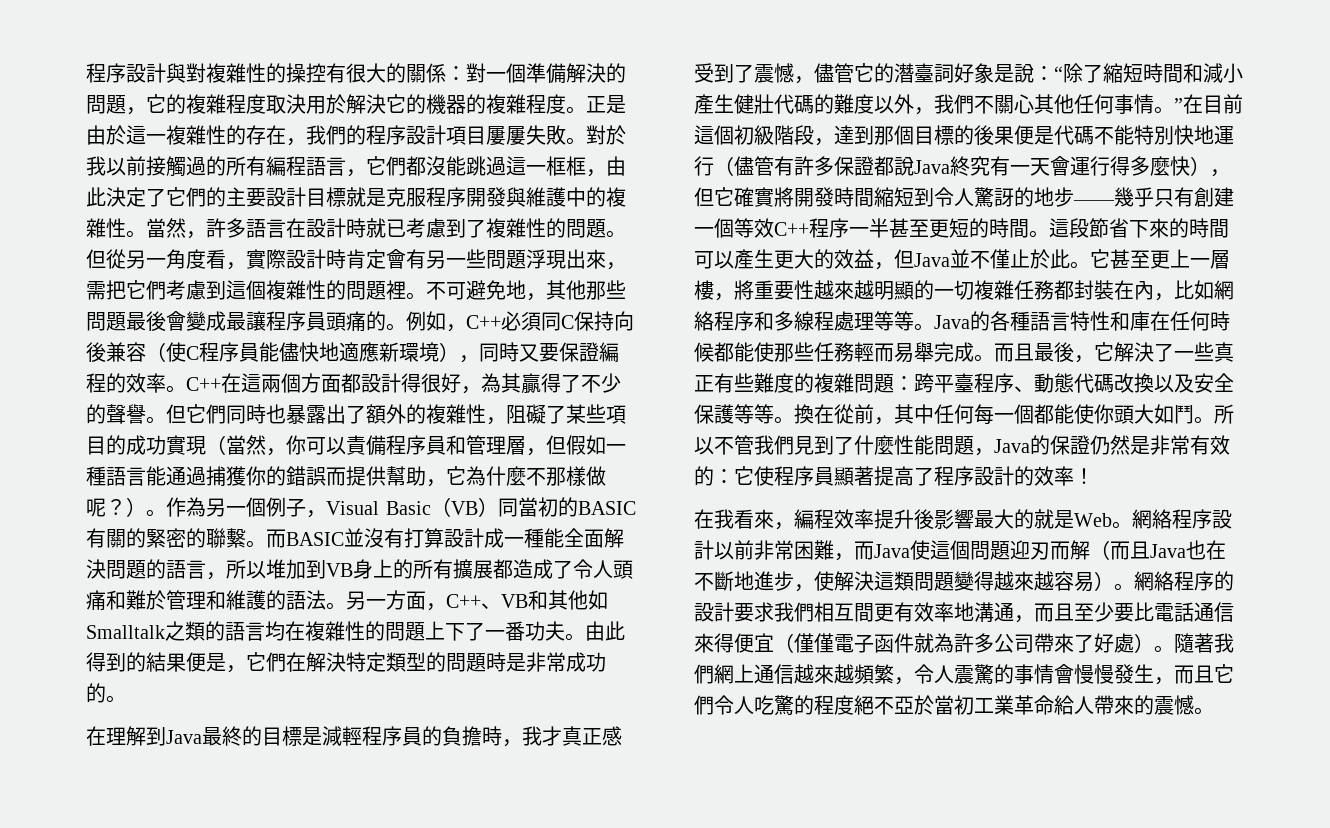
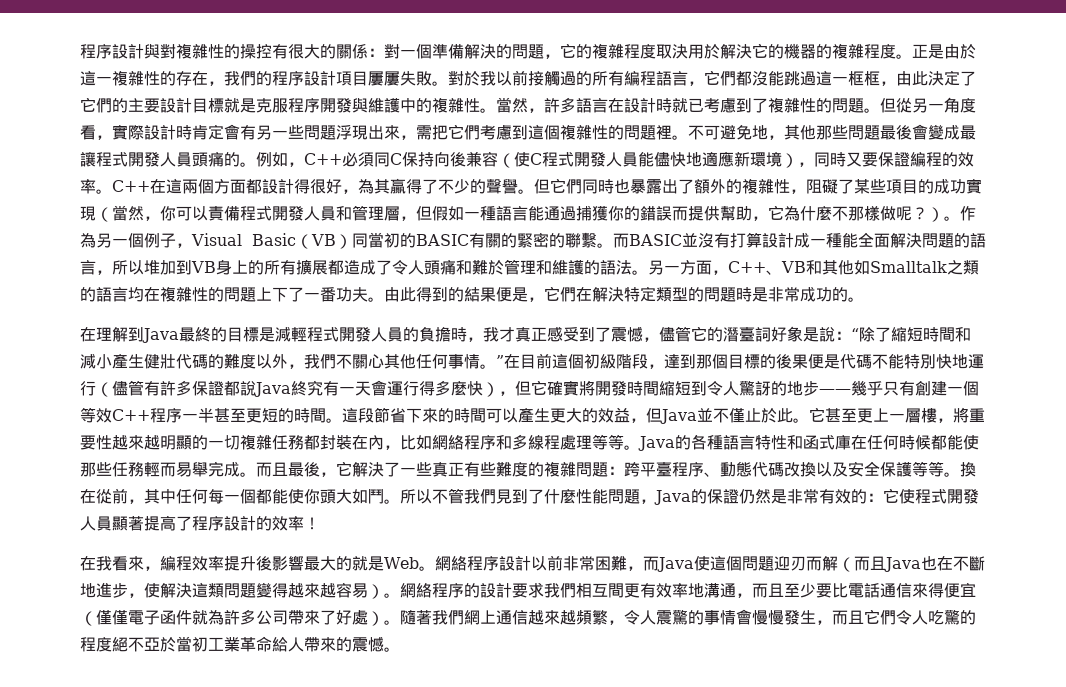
- 不可避免地，其他那些問題最後會變成最讓程序員頭痛的。
+ 不可避免地，其他那些問題最後會變成最讓程式開發人員頭痛的。
- 例如，C++必須同C保持向後兼容（使C程序員能儘快地適應新環境），同時又要保證編程的效率。
+ 例如，C++必須同C保持向後兼容（使C程式開發人員能儘快地適應新環境），同時又要保證編程的效率。
- 但它們同時也暴露出了額外的複雜性，阻礙了某些項目的成功實現（當然，你可以責備程序員和管理層，但假如一種語言能通過捕獲你的錯誤而提供幫助，它為什麼不那樣做呢？）。
+ 但它們同時也暴露出了額外的複雜性，阻礙了某些項目的成功實現（當然，你可以責備程式開發人員和管理層，但假如一種語言能通過捕獲你的錯誤而提供幫助，它為什麼不那樣做呢？）。
- 在理解到Java最終的目標是減輕程序員的負擔時，我才真正感受到了震憾，儘管它的潛臺詞好象是說：
+ 在理解到Java最終的目標是減輕程式開發人員的負擔時，我才真正感受到了震憾，儘管它的潛臺詞好象是說：
- Java的各種語言特性和庫在任何時候都能使那些任務輕而易舉完成。
+ Java的各種語言特性和函式庫在任何時候都能使那些任務輕而易舉完成。
- 所以不管我們見到了什麼性能問題，Java的保證仍然是非常有效的：它使程序員顯著提高了程序設計的效率！
+ 所以不管我們見到了什麼性能問題，Java的保證仍然是非常有效的：它使程式開發人員顯著提高了程序設計的效率！

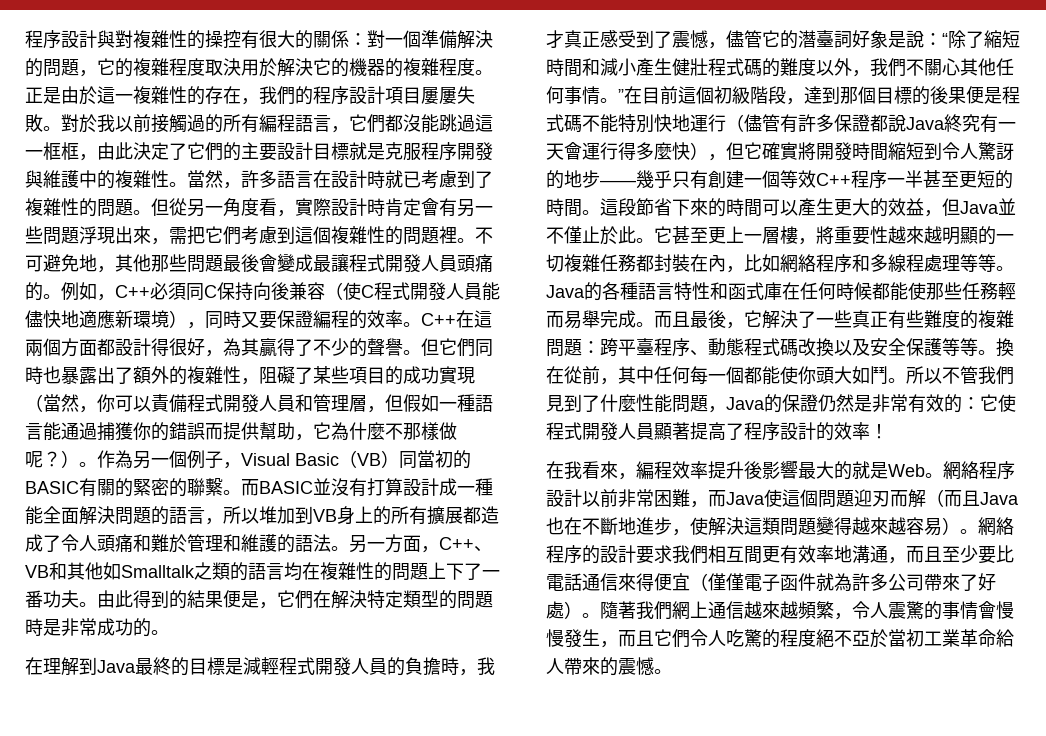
- “除了縮短時間和減小產生健壯代碼的難度以外，我們不關心其他任何事情。”在目前這個初級階段，達到那個目標的後果便是代碼不能特別快地運行（儘管有許多保證都說Java終究有一天會運行得多麼快），但它確實將開發時間縮短到令人驚訝的地步——幾乎只有創建一個等效C++程序一半甚至更短的時間。
+ “除了縮短時間和減小產生健壯程式碼的難度以外，我們不關心其他任何事情。”在目前這個初級階段，達到那個目標的後果便是程式碼不能特別快地運行（儘管有許多保證都說Java終究有一天會運行得多麼快），但它確實將開發時間縮短到令人驚訝的地步——幾乎只有創建一個等效C++程序一半甚至更短的時間。
- 而且最後，它解決了一些真正有些難度的複雜問題：跨平臺程序、動態代碼改換以及安全保護等等。
+ 而且最後，它解決了一些真正有些難度的複雜問題：跨平臺程序、動態程式碼改換以及安全保護等等。

